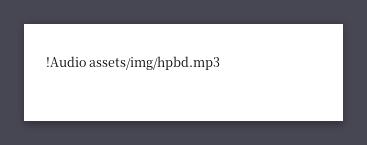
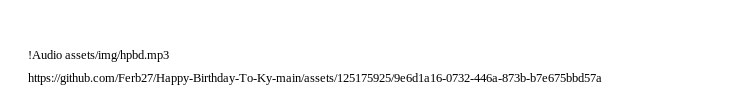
+ https://github.com/Ferb27/Happy-Birthday-To-Ky-main/assets/125175925/9e6d1a16-0732-446a-873b-b7e675bbd57a

